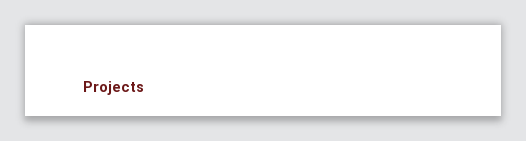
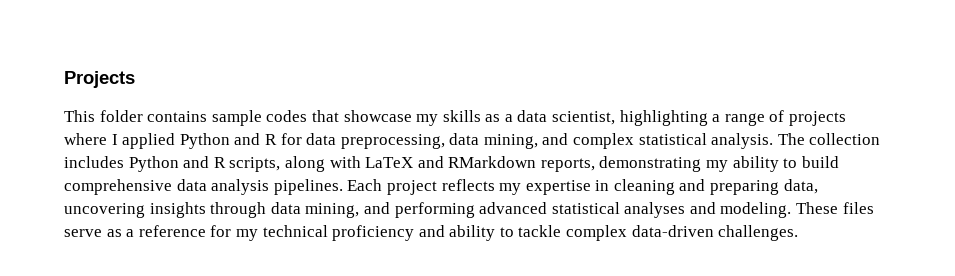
+ This folder contains sample codes that showcase my skills as a data scientist, highlighting a range of projects where I applied Python and R for data preprocessing, data mining, and complex statistical analysis. The collection includes Python and R scripts, along with LaTeX and RMarkdown reports, demonstrating my ability to build comprehensive data analysis pipelines. Each project reflects my expertise in cleaning and preparing data, uncovering insights through data mining, and performing advanced statistical analyses and modeling. These files serve as a reference for my technical proficiency and ability to tackle complex data-driven challenges.

